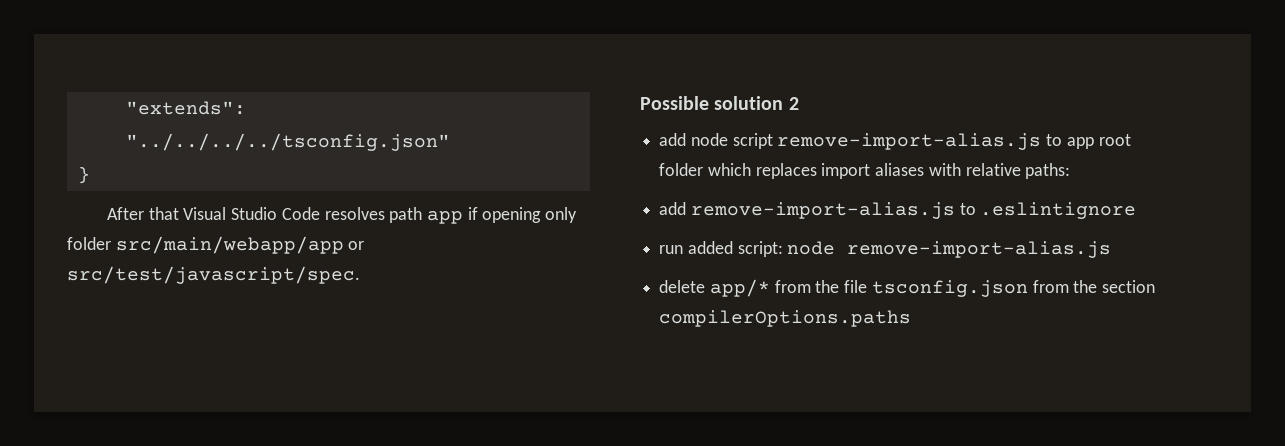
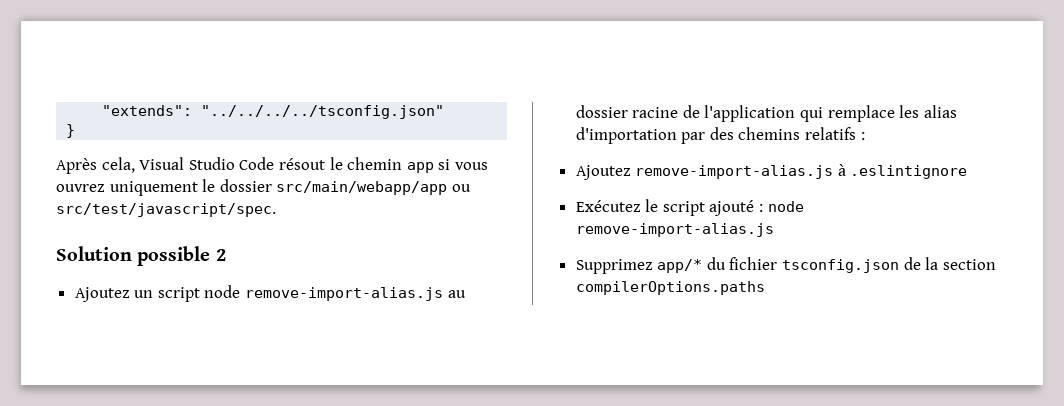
- After that Visual Studio Code resolves path app if opening only folder src/main/webapp/app or src/test/javascript/spec.
+ Après cela, Visual Studio Code résout le chemin app si vous ouvrez uniquement le dossier src/main/webapp/app ou src/test/javascript/spec.
- Possible solution 2
+ Solution possible 2
- add node script remove-import-alias.js to app root folder which replaces import aliases with relative paths:
- add remove-import-alias.js to .eslintignore
- run added script: node remove-import-alias.js
- delete app/* from the file tsconfig.json from the section compilerOptions.paths
+ Ajoutez un script node remove-import-alias.js au dossier racine de l'application qui remplace les alias d'importation par des chemins relatifs :
+ Ajoutez remove-import-alias.js à .eslintignore
+ Exécutez le script ajouté : node remove-import-alias.js
+ Supprimez app/* du fichier tsconfig.json de la section compilerOptions.paths

